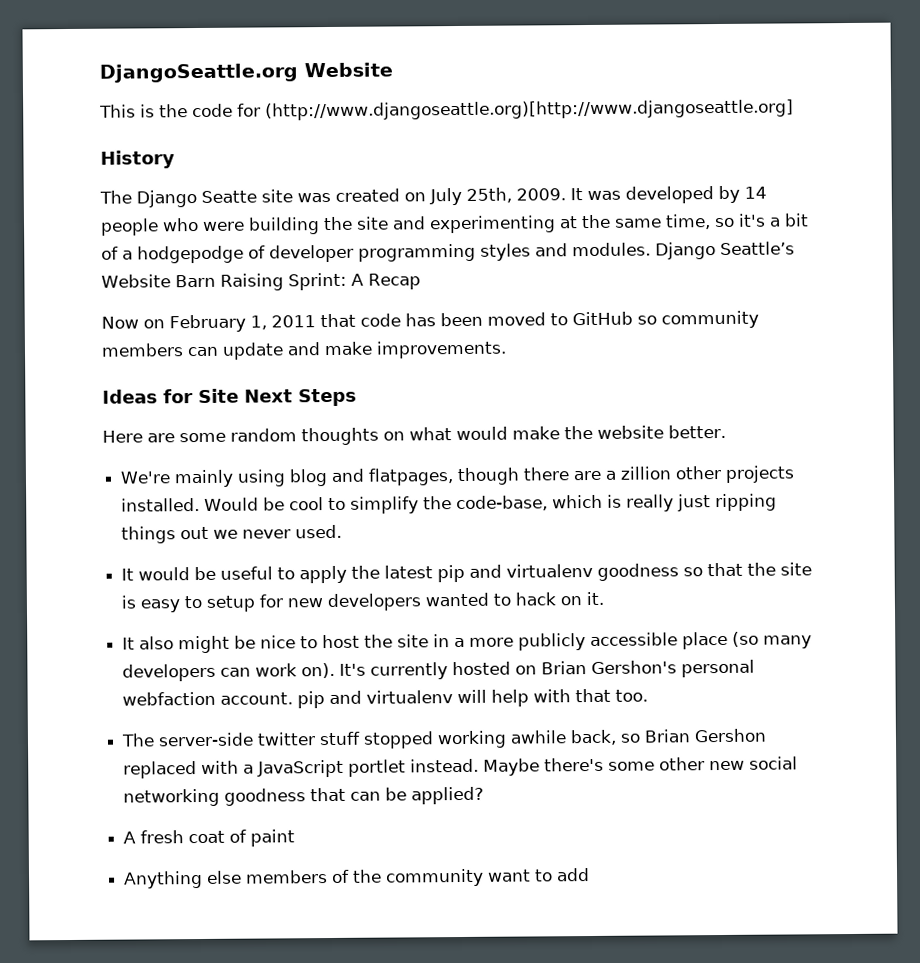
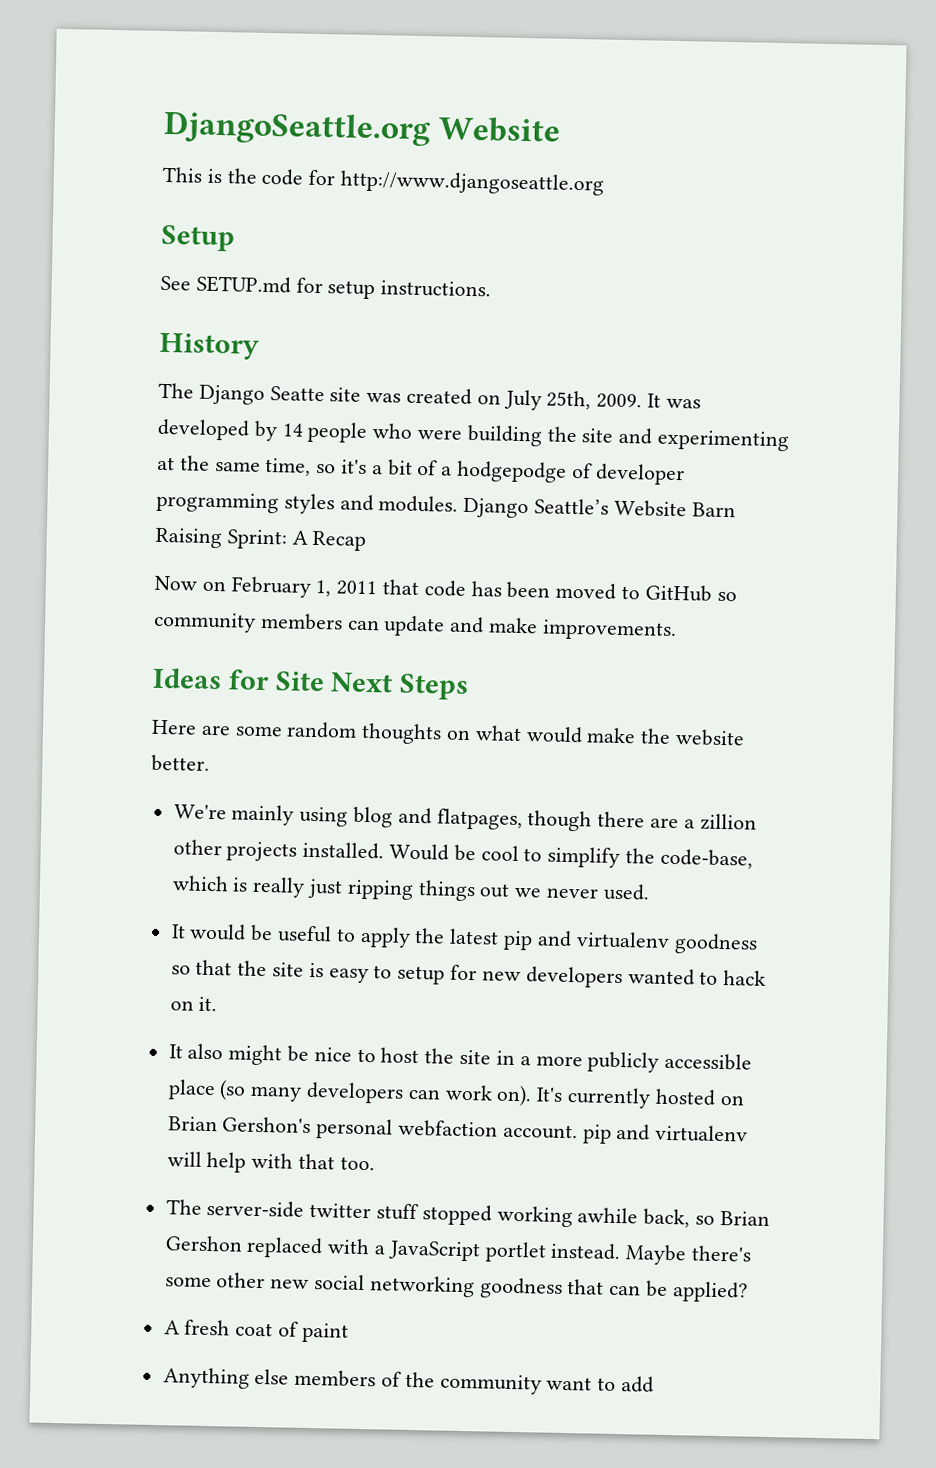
- This is the code for (http://www.djangoseattle.org)[http://www.djangoseattle.org]
+ This is the code for http://www.djangoseattle.org
+ Setup
+ See SETUP.md for setup instructions.

